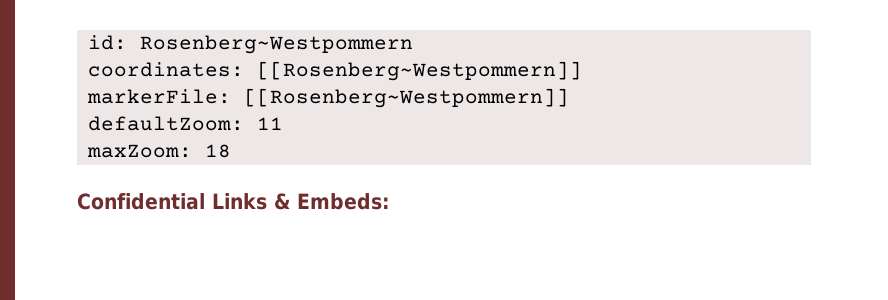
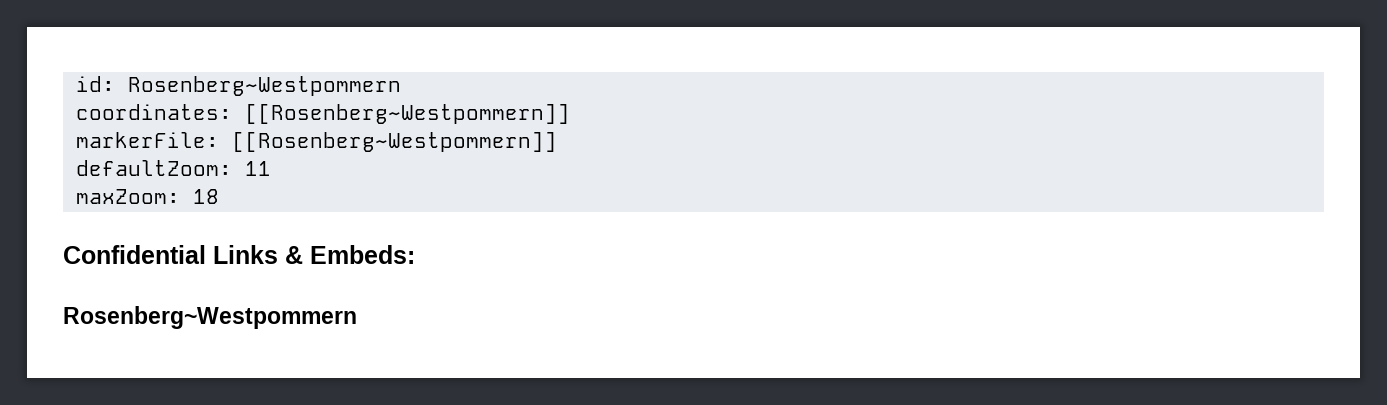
  Confidential Links & Embeds:
+ Rosenberg~Westpommern

